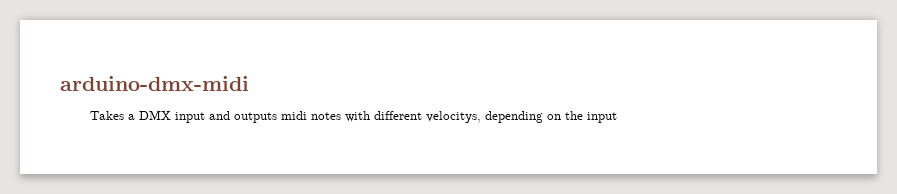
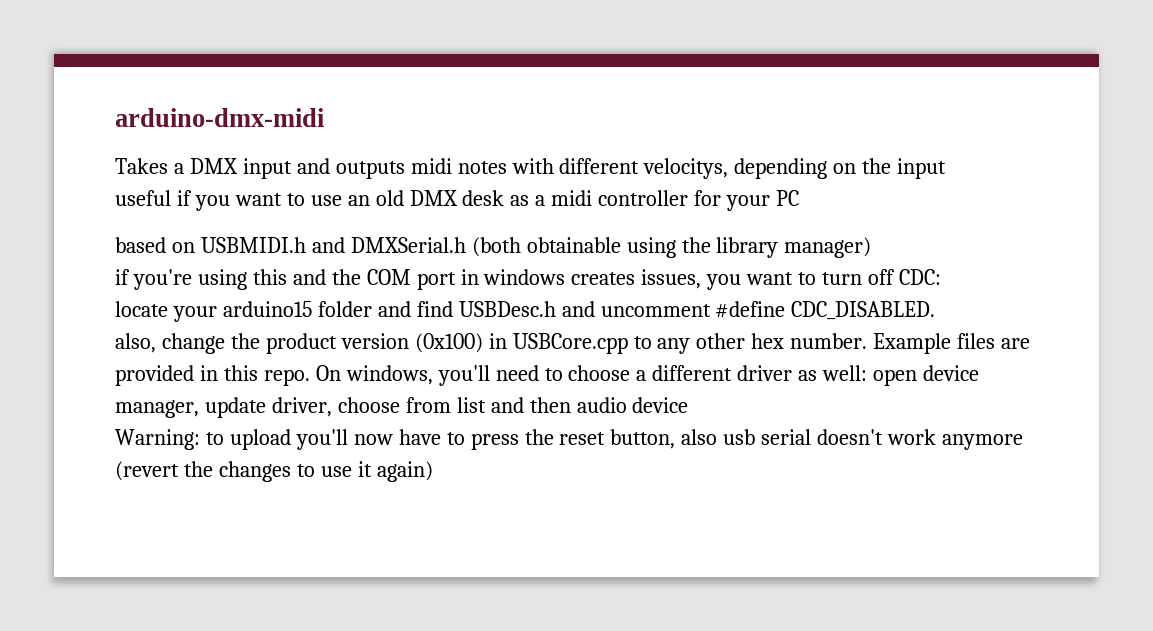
+ useful if you want to use an old DMX desk as a midi controller for your PC
+ based on USBMIDI.h and DMXSerial.h (both obtainable using the library manager)
+ if you're using this and the COM port in windows creates issues, you want to turn off CDC:
+ locate your arduino15 folder and find USBDesc.h and uncomment #define CDC_DISABLED.
+ also, change the product version (0x100) in USBCore.cpp to any other hex number. Example files are provided in this repo. On windows, you'll need to choose a different driver as well: open device manager, update driver, choose from list and then audio device
+ Warning: to upload you'll now have to press the reset button, also usb serial doesn't work anymore (revert the changes to use it again)

